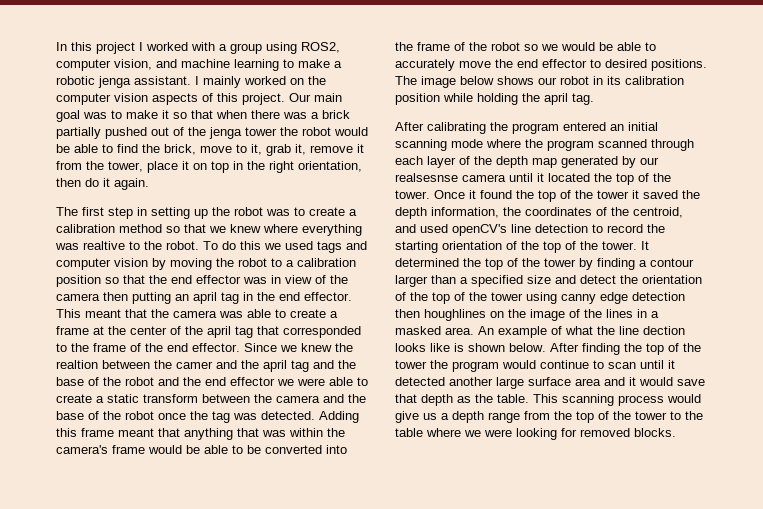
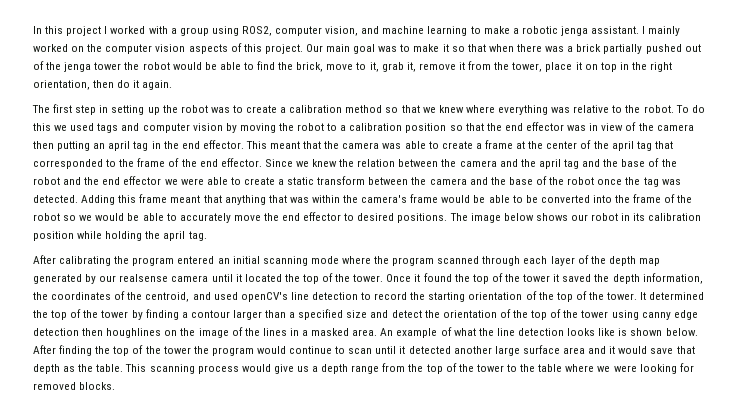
- The first step in setting up the robot was to create a calibration method so that we knew where everything was realtive to the robot.
+ The first step in setting up the robot was to create a calibration method so that we knew where everything was relative to the robot.
- Since we knew the realtion between the camer and the april tag and the base of the robot and the end effector we were able to create a static transform between the camera and the base of the robot once the tag was detected.
+ Since we knew the relation between the camera and the april tag and the base of the robot and the end effector we were able to create a static transform between the camera and the base of the robot once the tag was detected.
- After calibrating the program entered an initial scanning mode where the program scanned through each layer of the depth map generated by our realsesnse camera until it located the top of the tower.
+ After calibrating the program entered an initial scanning mode where the program scanned through each layer of the depth map generated by our realsense camera until it located the top of the tower.
- An example of what the line dection looks like is shown below.
+ An example of what the line detection looks like is shown below.

